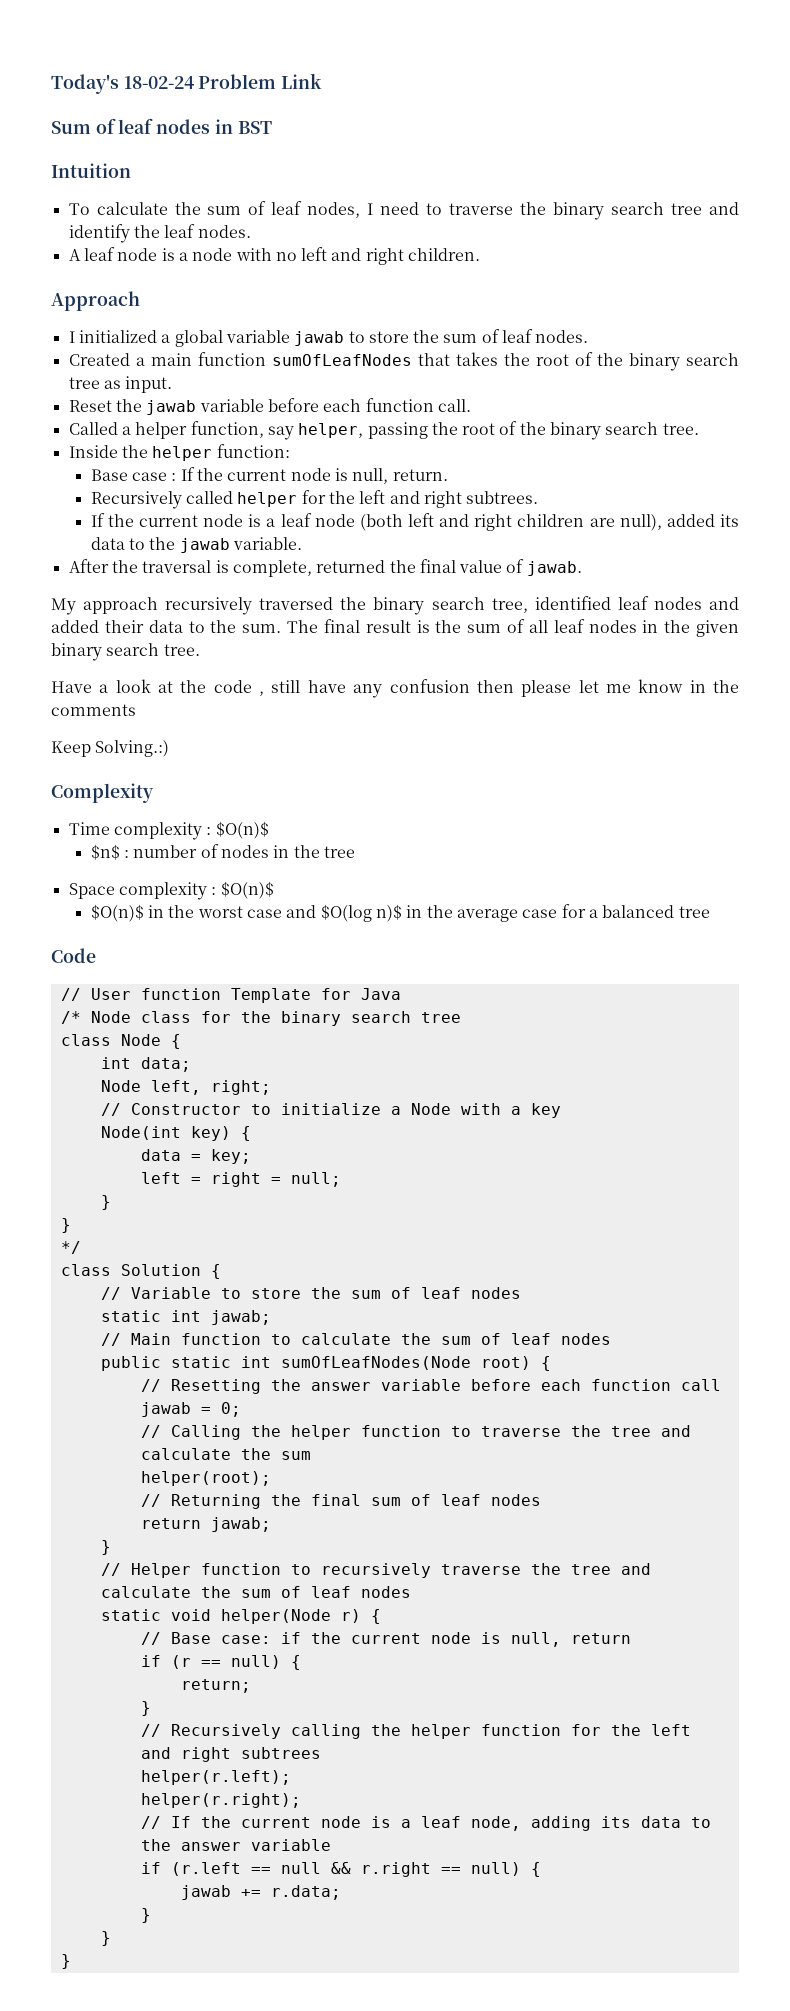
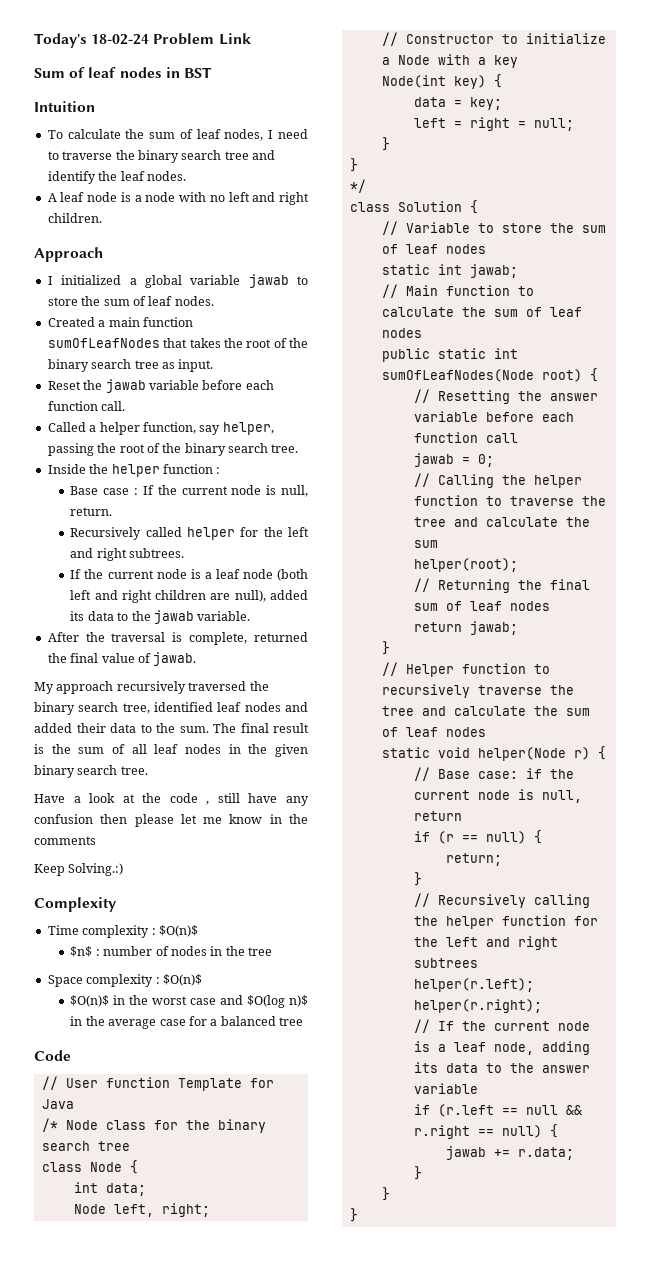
- Inside the helper function:
+ Inside the helper function :

